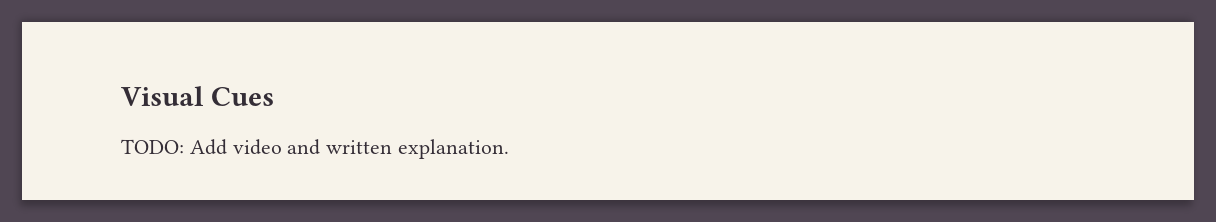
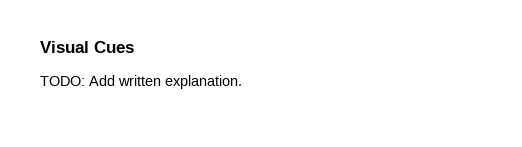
- TODO: Add video and written explanation.
+ TODO: Add written explanation.

